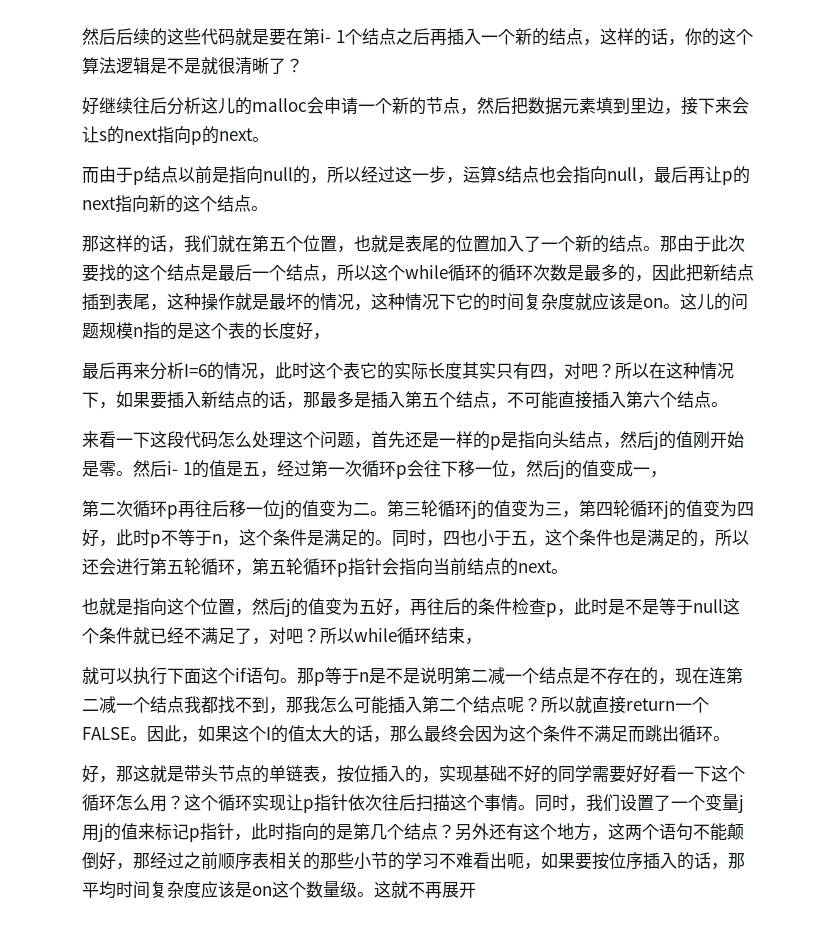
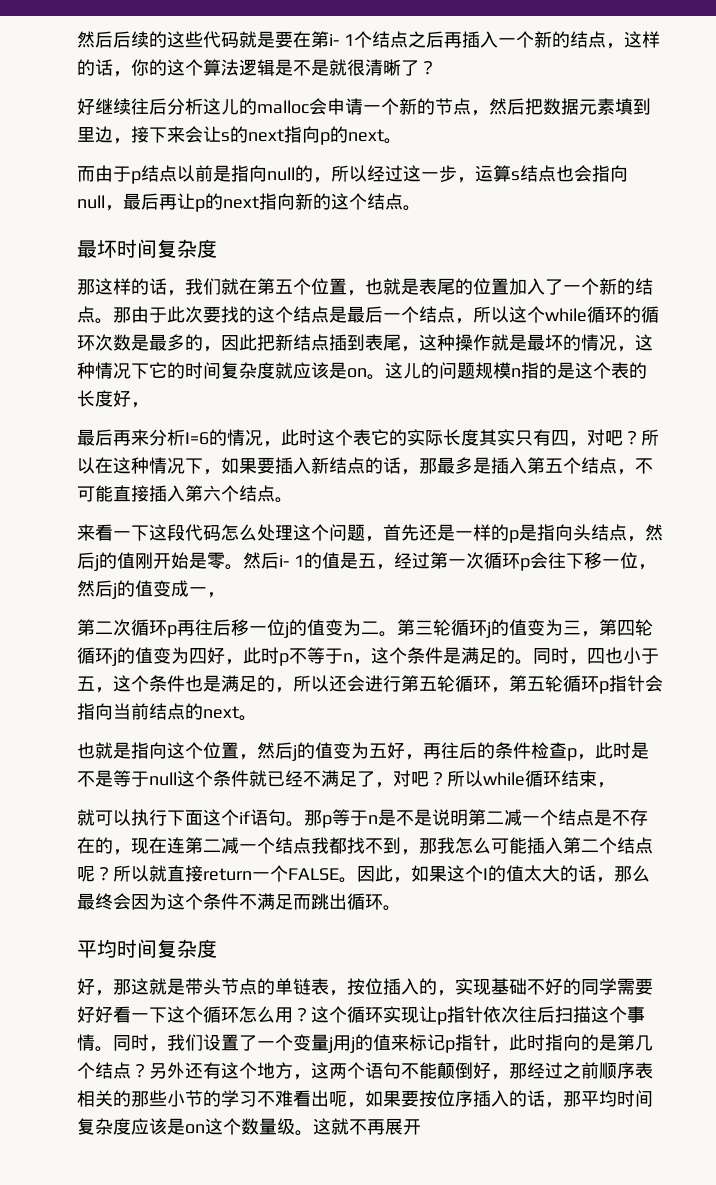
+ 最坏时间复杂度
  因此，如果这个I的值太大的话，那么最终会因为这个条件不满足而跳出循环。
+ 平均时间复杂度

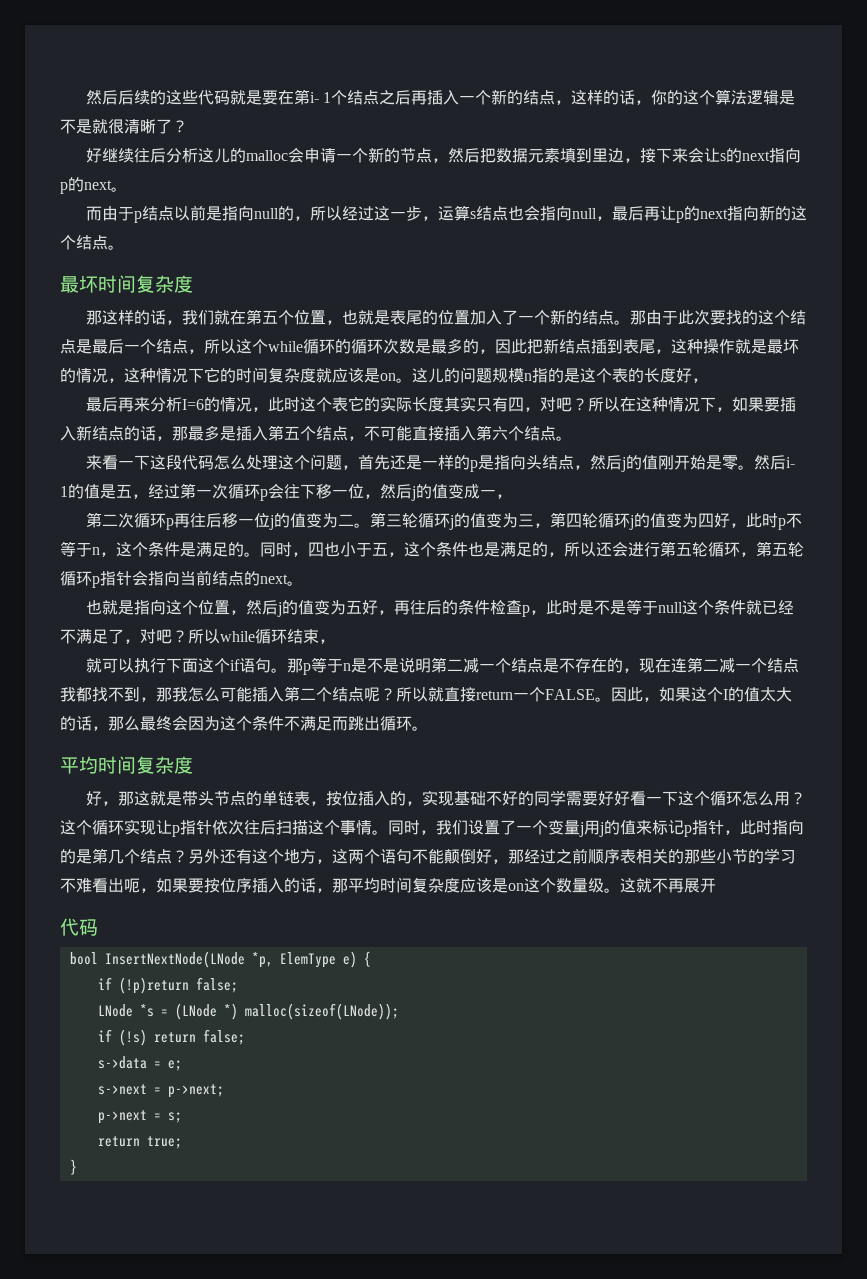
  这就不再展开
+ 代码
+ bool InsertNextNode(LNode *p, ElemType e) {
+ if (!p)return false;
+ LNode *s = (LNode *) malloc(sizeof(LNode));
+ if (!s) return false;
+ s->data = e;
+ s->next = p->next;
+ p->next = s;
+ return true;
+ }

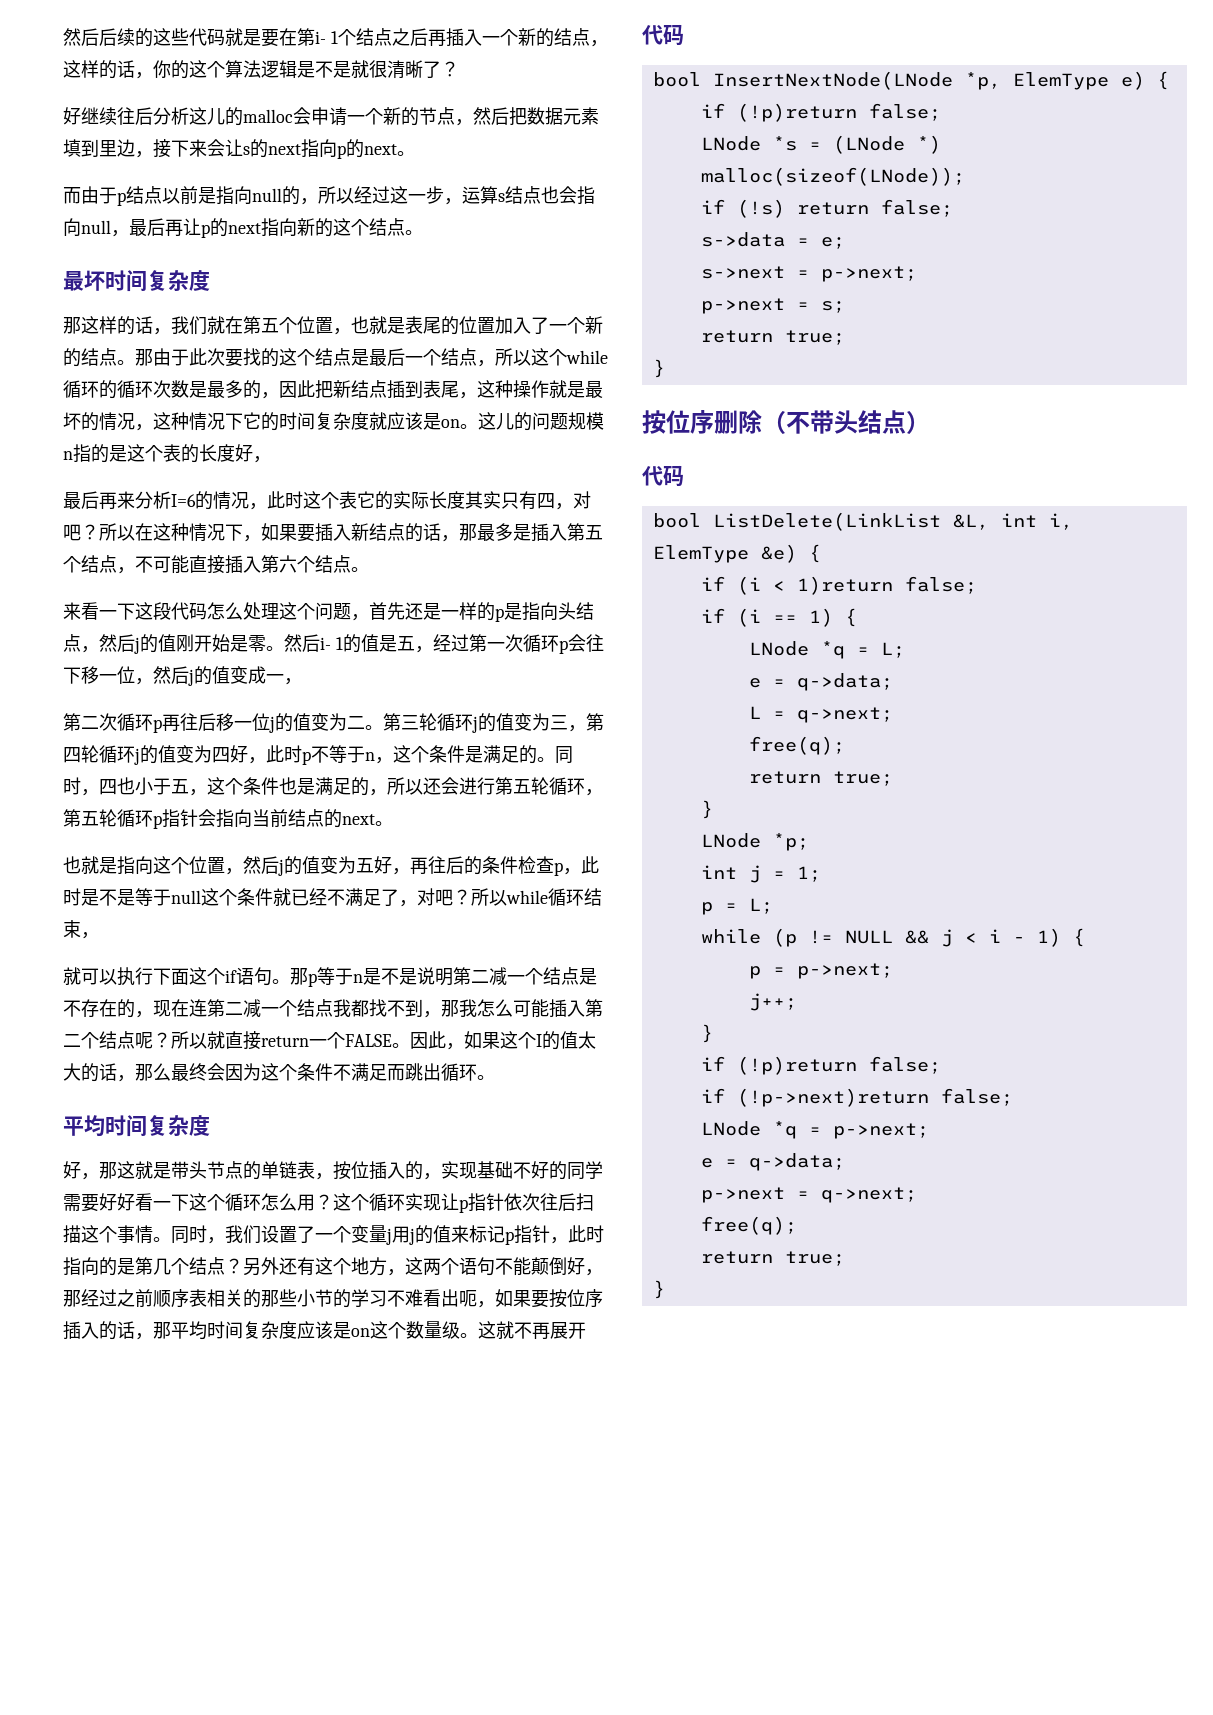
+ 按位序删除（不带头结点）
+ 代码
+ bool ListDelete(LinkList &L, int i, ElemType &e) {
+ if (i < 1)return false;
+ if (i == 1) {
+ LNode *q = L;
+ e = q->data;
+ L = q->next;
+ free(q);
+ return true;
+ }
+ LNode *p;
+ int j = 1;
+ p = L;
+ while (p != NULL && j < i - 1) {
+ p = p->next;
+ j++;
+ }
+ if (!p)return false;
+ if (!p->next)return false;
+ LNode *q = p->next;
+ e = q->data;
+ p->next = q->next;
+ free(q);
+ return true;
+ }

